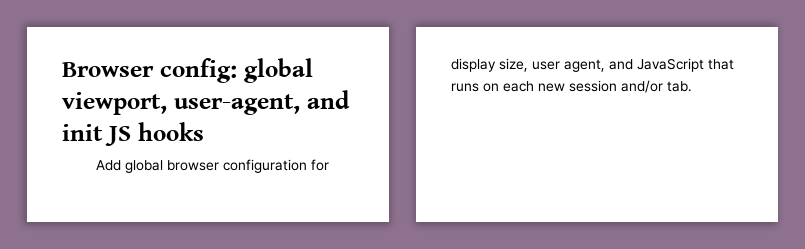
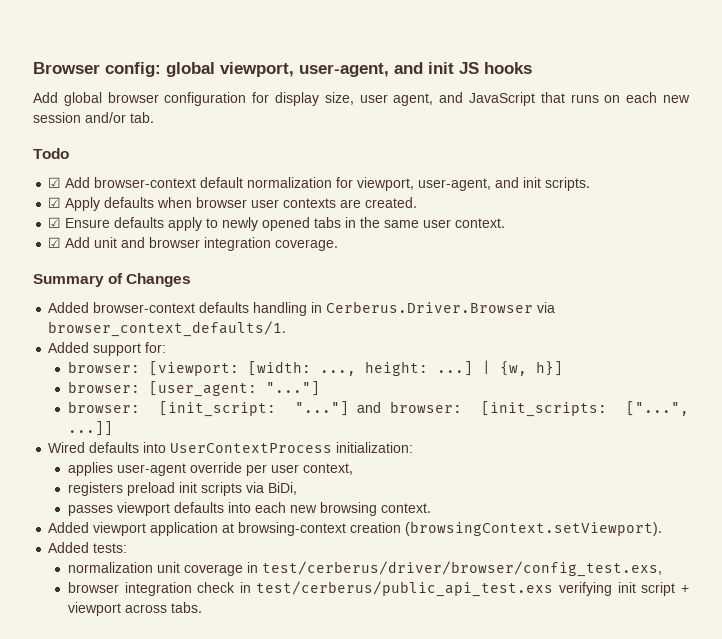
+ Todo
+ ☑ Add browser-context default normalization for viewport, user-agent, and init scripts.
+ ☑ Apply defaults when browser user contexts are created.
+ ☑ Ensure defaults apply to newly opened tabs in the same user context.
+ ☑ Add unit and browser integration coverage.
+ Summary of Changes
+ Added browser-context defaults handling in Cerberus.Driver.Browser via browser_context_defaults/1.
+ Added support for:
+ browser: [viewport: [width: ..., height: ...] | {w, h}]
+ browser: [user_agent: "..."]
+ browser: [init_script: "..."] and browser: [init_scripts: ["...", ...]]
+ Wired defaults into UserContextProcess initialization:
+ applies user-agent override per user context,
+ registers preload init scripts via BiDi,
+ passes viewport defaults into each new browsing context.
+ Added viewport application at browsing-context creation (browsingContext.setViewport).
+ Added tests:
+ normalization unit coverage in test/cerberus/driver/browser/config_test.exs,
+ browser integration check in test/cerberus/public_api_test.exs verifying init script + viewport across tabs.

